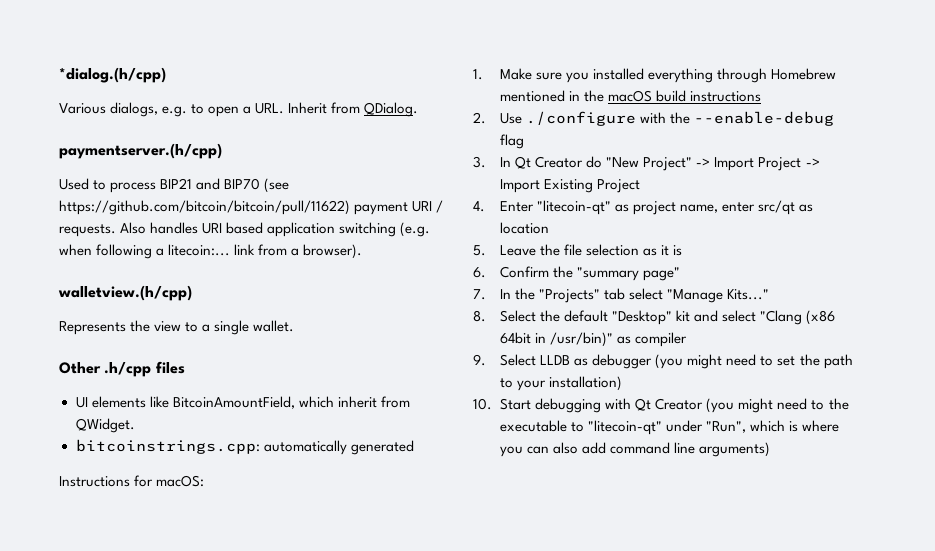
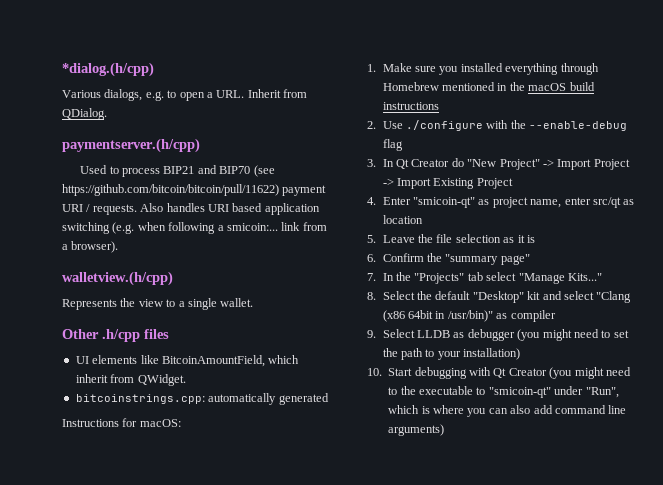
- Also handles URI based application switching (e.g. when following a litecoin:... link from a browser).
+ Also handles URI based application switching (e.g. when following a smicoin:... link from a browser).
- 4. Enter "litecoin-qt" as project name, enter src/qt as location
+ 4. Enter "smicoin-qt" as project name, enter src/qt as location
- 10. Start debugging with Qt Creator (you might need to the executable to "litecoin-qt" under "Run", which is where you can also add command line arguments)
+ 10. Start debugging with Qt Creator (you might need to the executable to "smicoin-qt" under "Run", which is where you can also add command line arguments)

